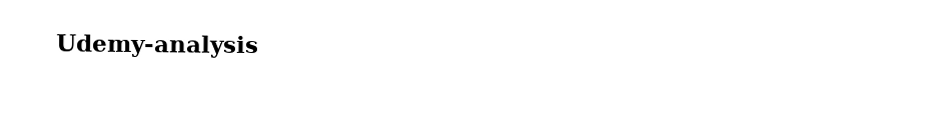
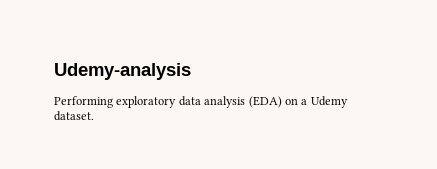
+ Performing exploratory data analysis (EDA) on a Udemy dataset.

